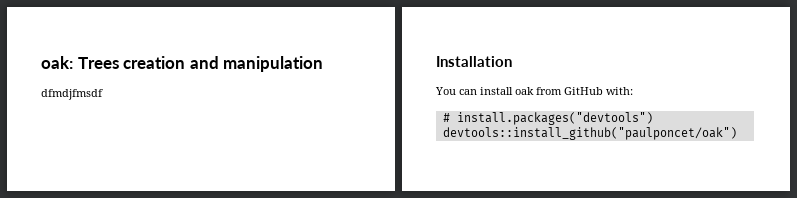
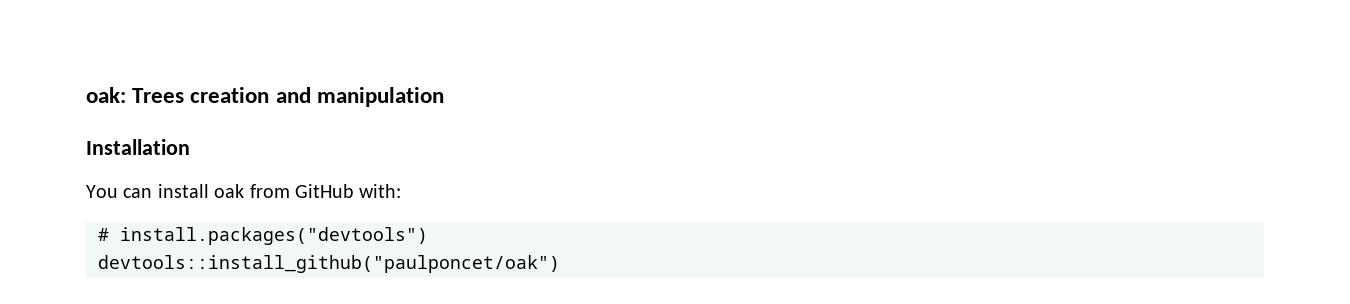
- dfmdjfmsdf

